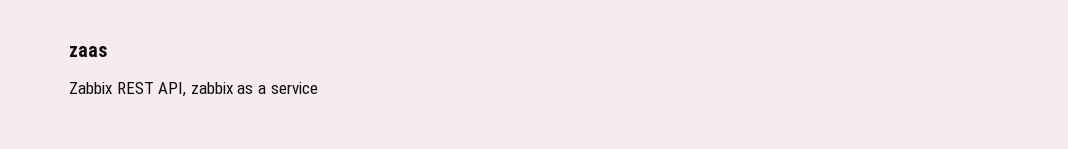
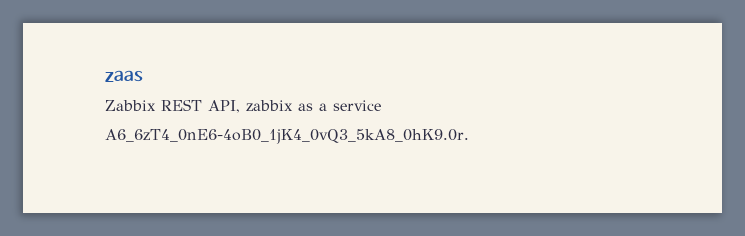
+ A6_6zT4_0nE6-4oB0_1jK4_0vQ3_5kA8_0hK9.0r.

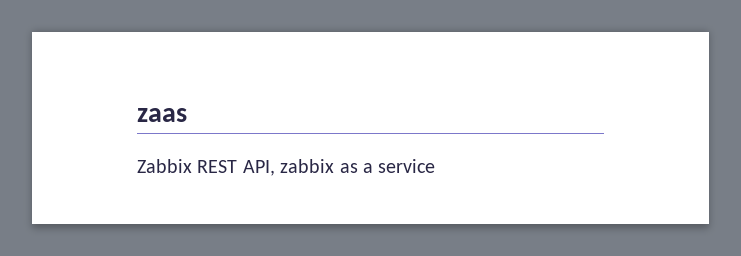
- A6_6zT4_0nE6-4oB0_1jK4_0vQ3_5kA8_0hK9.0r.

